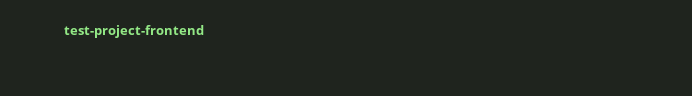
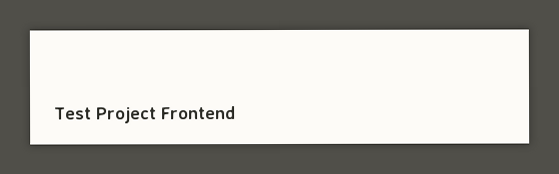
- test-project-frontend
+ Test Project Frontend

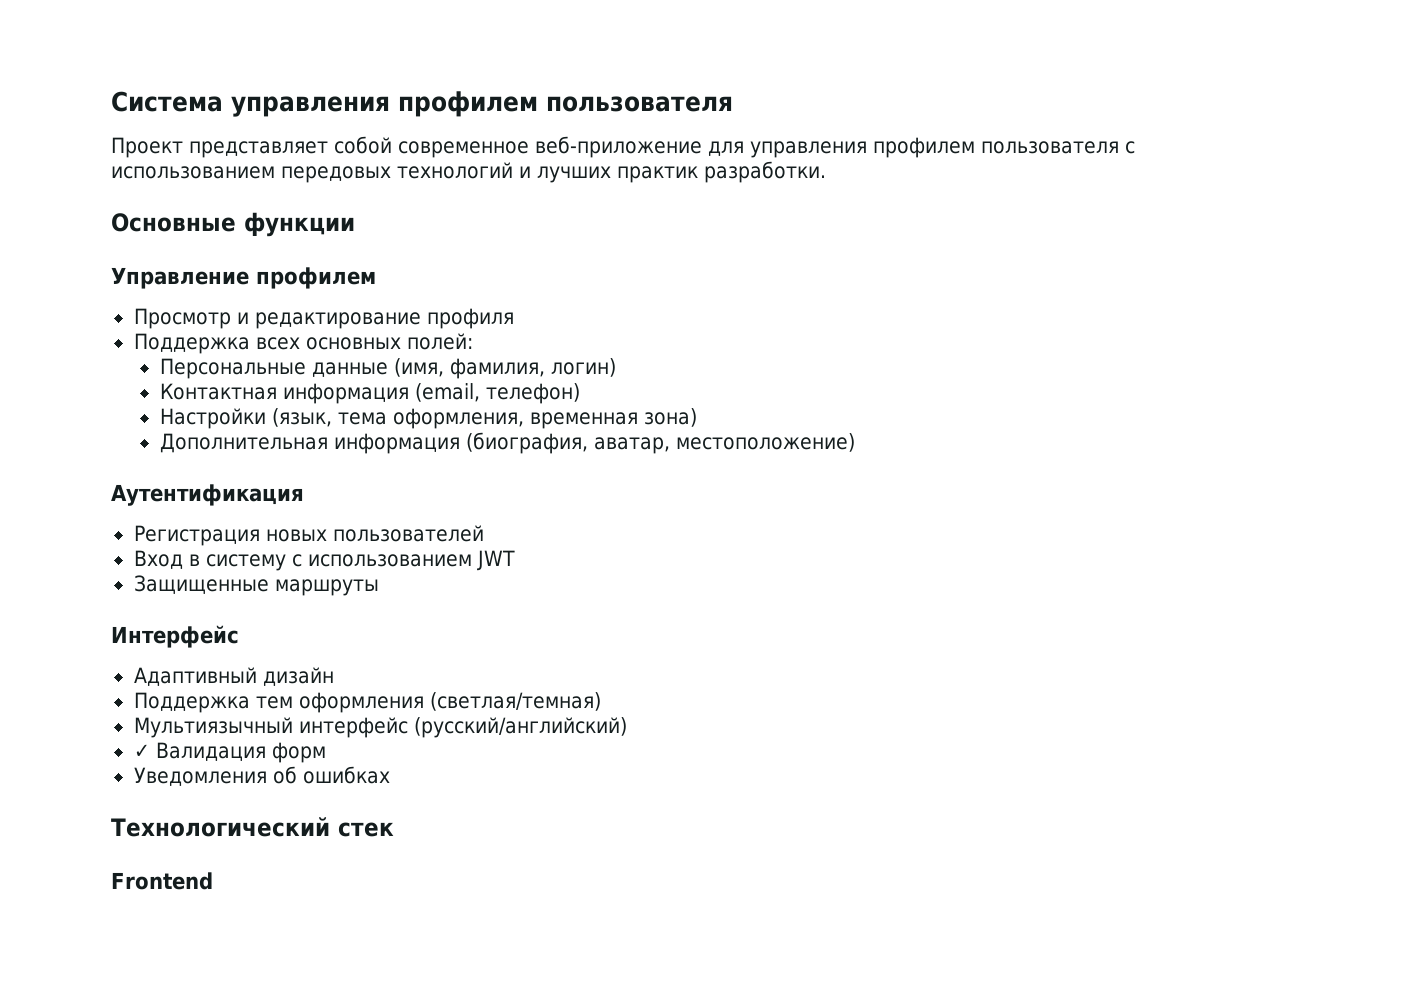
- Test Project Frontend
+ Система управления профилем пользователя
+ Проект представляет собой современное веб-приложение для управления профилем пользователя с использованием передовых технологий и лучших практик разработки.
+ Основные функции
+ Управление профилем
+ Просмотр и редактирование профиля
+ Поддержка всех основных полей:
+ Персональные данные (имя, фамилия, логин)
+ Контактная информация (email, телефон)
+ Настройки (язык, тема оформления, временная зона)
+ Дополнительная информация (биография, аватар, местоположение)
+ Аутентификация
+ Регистрация новых пользователей
+ Вход в систему с использованием JWT
+ Защищенные маршруты
+ Интерфейс
+ Адаптивный дизайн
+ Поддержка тем оформления (светлая/темная)
+ Мультиязычный интерфейс (русский/английский)
+ ✓ Валидация форм
+ Уведомления об ошибках
+ Технологический стек
+ Frontend

